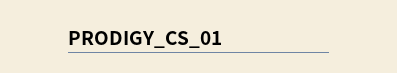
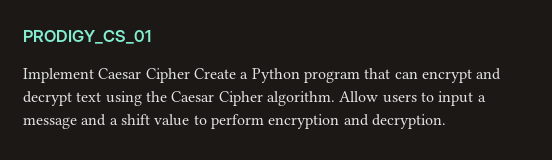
+ Implement Caesar Cipher Create a Python program that can encrypt and decrypt text using the Caesar Cipher algorithm. Allow users to input a message and a shift value to perform encryption and decryption.

